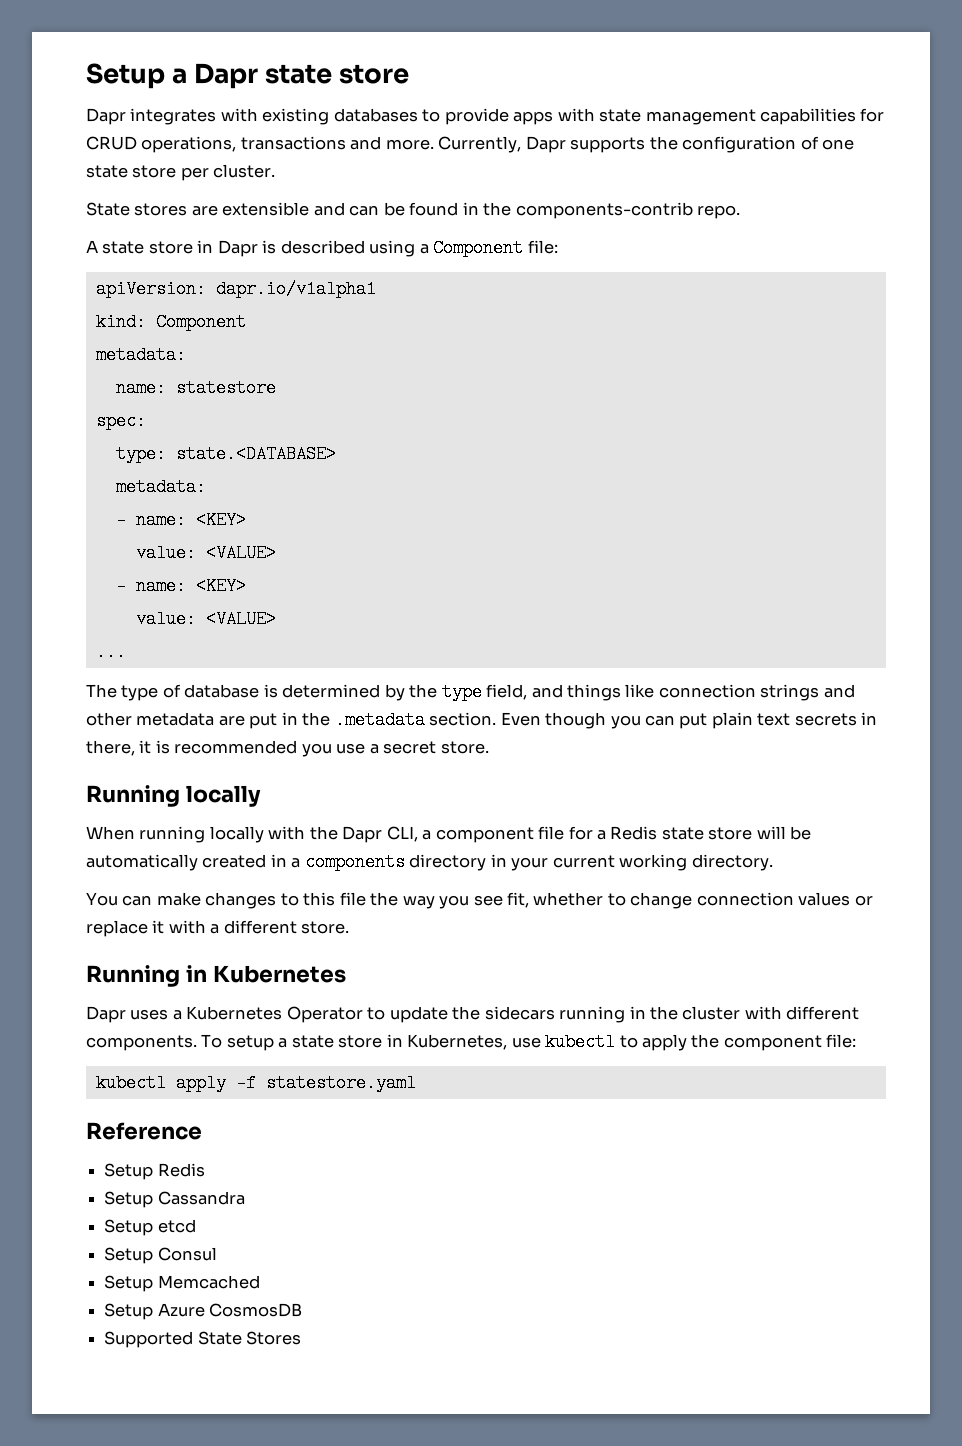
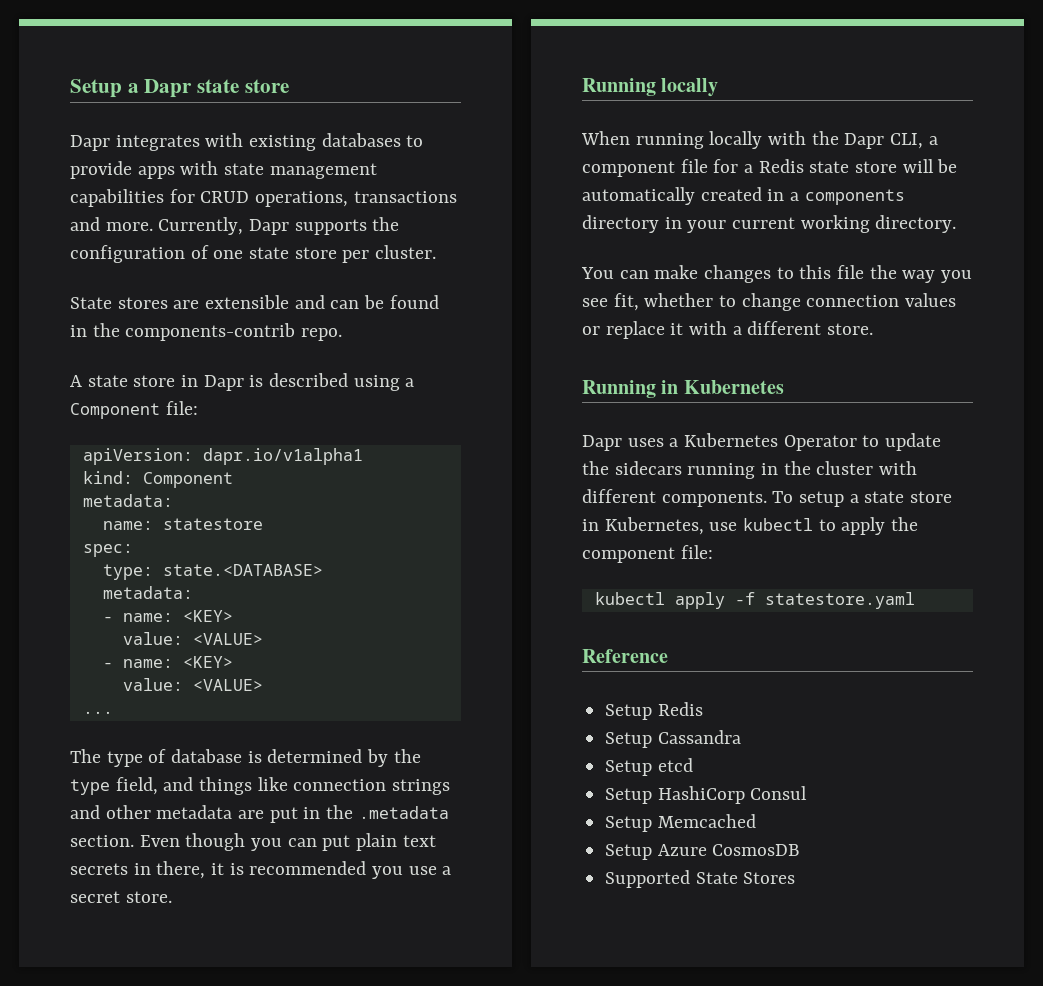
- Setup Consul
+ Setup HashiCorp Consul

